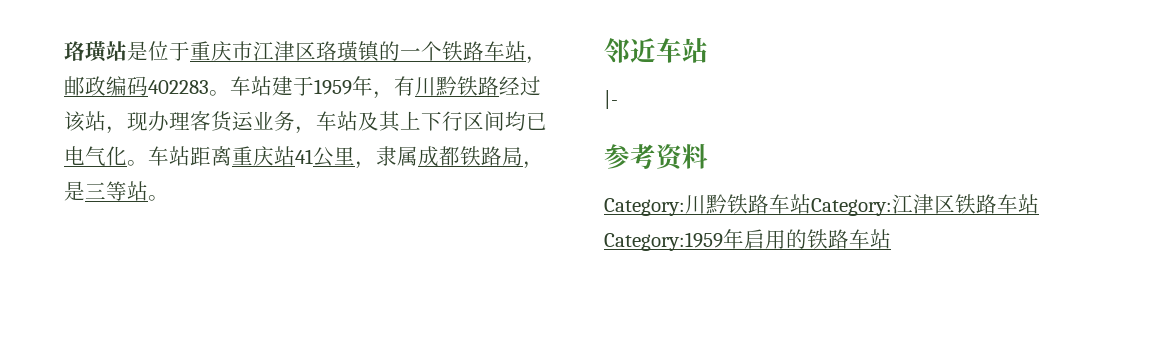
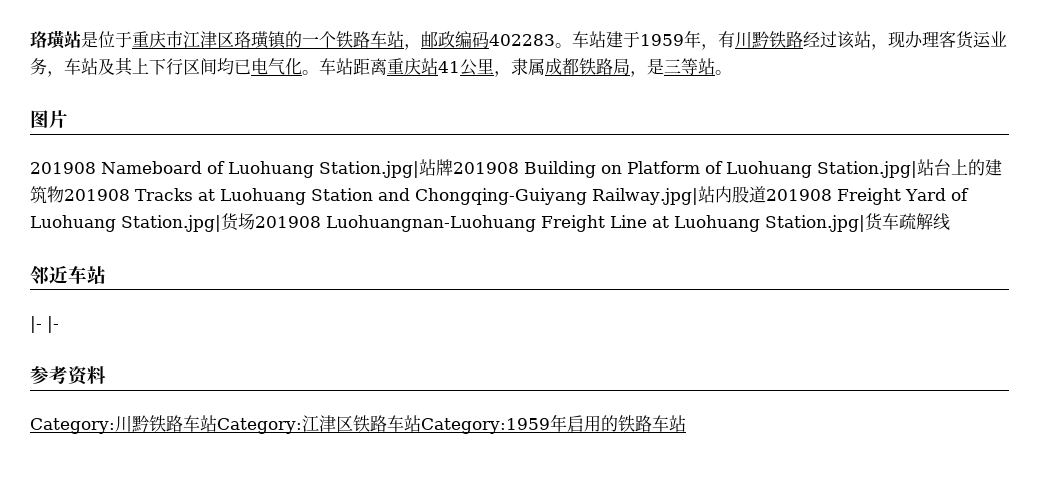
+ 图片
+ 201908 Nameboard of Luohuang Station.jpg|站牌201908 Building on Platform of Luohuang Station.jpg|站台上的建筑物201908 Tracks at Luohuang Station and Chongqing-Guiyang Railway.jpg|站内股道201908 Freight Yard of Luohuang Station.jpg|货场201908 Luohuangnan-Luohuang Freight Line at Luohuang Station.jpg|货车疏解线
- |-
+ |- |-

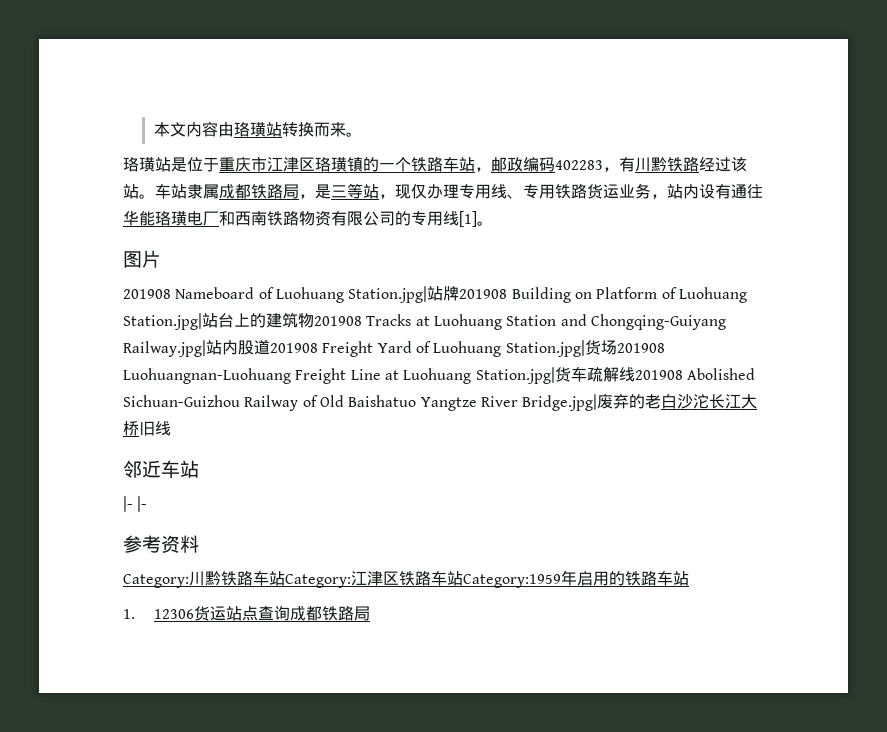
+ 本文内容由珞璜站转换而来。
- 珞璜站是位于重庆市江津区珞璜镇的一个铁路车站，邮政编码402283。车站建于1959年，有川黔铁路经过该站，现办理客货运业务，车站及其上下行区间均已电气化。车站距离重庆站41公里，隶属成都铁路局，是三等站。
+ 珞璜站是位于重庆市江津区珞璜镇的一个铁路车站，邮政编码402283，有川黔铁路经过该站。车站隶属成都铁路局，是三等站，现仅办理专用线、专用铁路货运业务，站内设有通往华能珞璜电厂和西南铁路物资有限公司的专用线[1]。
- 201908 Nameboard of Luohuang Station.jpg|站牌201908 Building on Platform of Luohuang Station.jpg|站台上的建筑物201908 Tracks at Luohuang Station and Chongqing-Guiyang Railway.jpg|站内股道201908 Freight Yard of Luohuang Station.jpg|货场201908 Luohuangnan-Luohuang Freight Line at Luohuang Station.jpg|货车疏解线
+ 201908 Nameboard of Luohuang Station.jpg|站牌201908 Building on Platform of Luohuang Station.jpg|站台上的建筑物201908 Tracks at Luohuang Station and Chongqing-Guiyang Railway.jpg|站内股道201908 Freight Yard of Luohuang Station.jpg|货场201908 Luohuangnan-Luohuang Freight Line at Luohuang Station.jpg|货车疏解线201908 Abolished Sichuan-Guizhou Railway of Old Baishatuo Yangtze River Bridge.jpg|废弃的老白沙沱长江大桥旧线
+ 1. 12306货运站点查询成都铁路局

